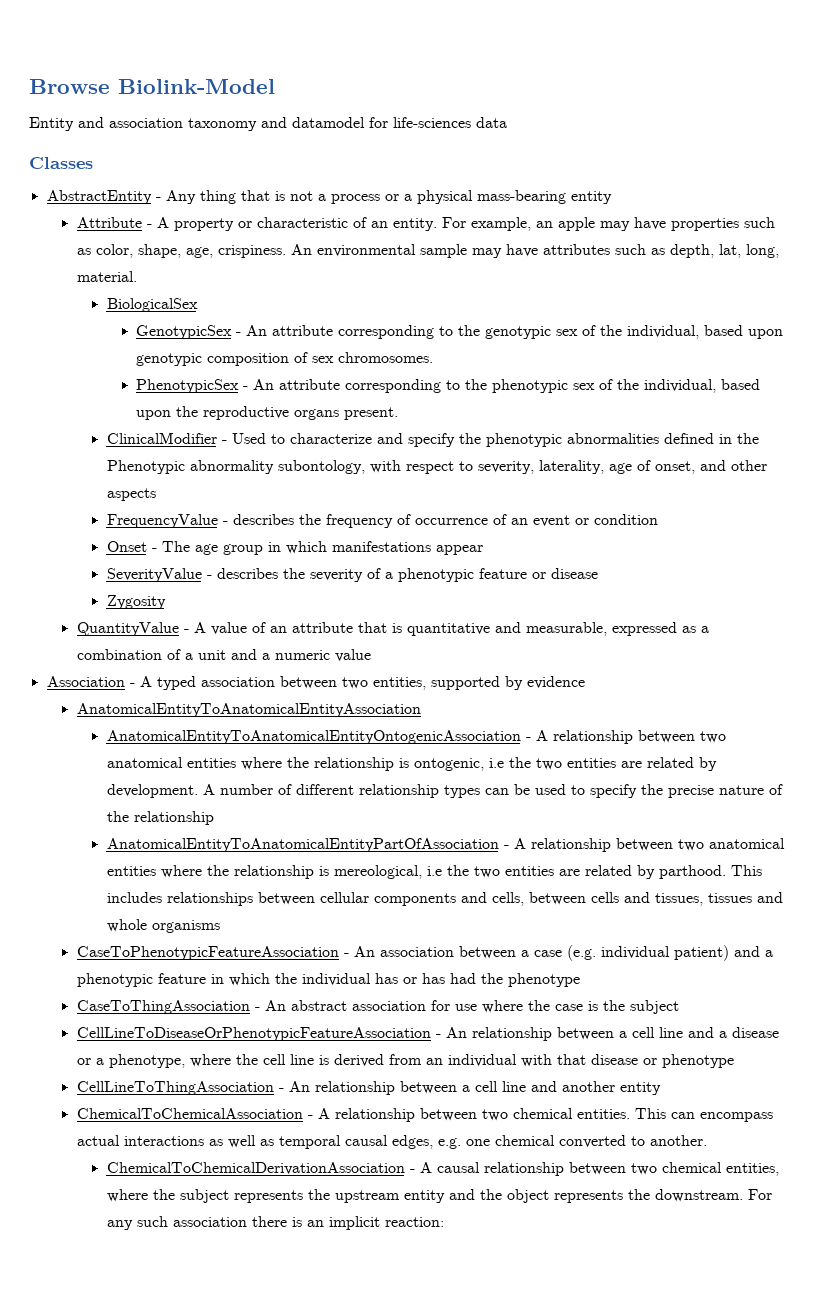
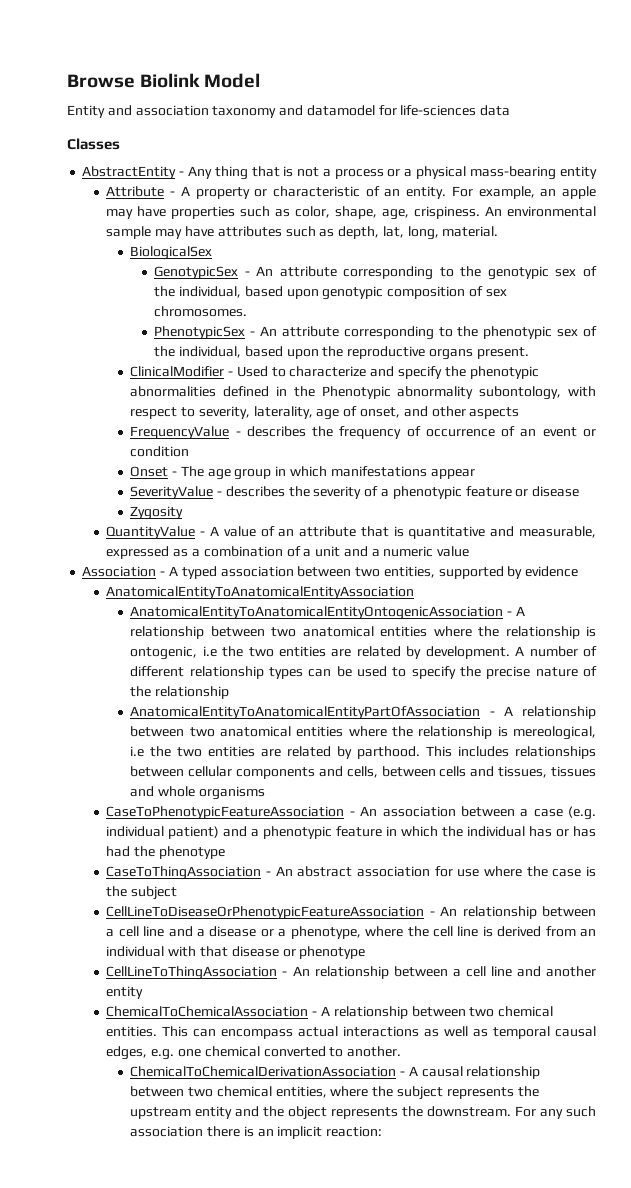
- Browse Biolink-Model
+ Browse Biolink Model

